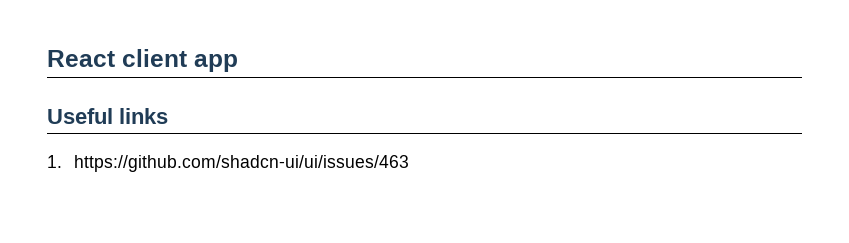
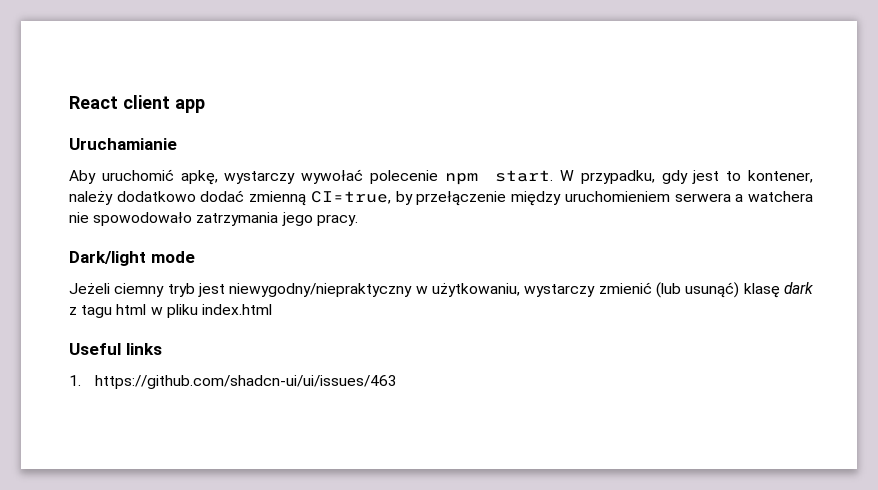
+ Uruchamianie
+ Aby uruchomić apkę, wystarczy wywołać polecenie npm start. W przypadku, gdy jest to kontener, należy dodatkowo dodać zmienną CI=true, by przełączenie między uruchomieniem serwera a watchera nie spowodowało zatrzymania jego pracy.
+ Dark/light mode
+ Jeżeli ciemny tryb jest niewygodny/niepraktyczny w użytkowaniu, wystarczy zmienić (lub usunąć) klasę dark z tagu html w pliku index.html

